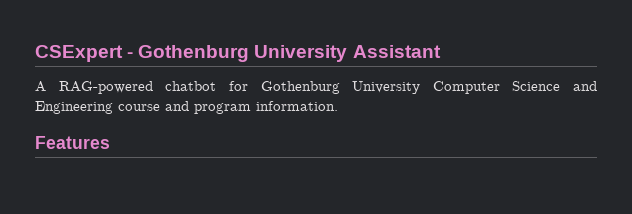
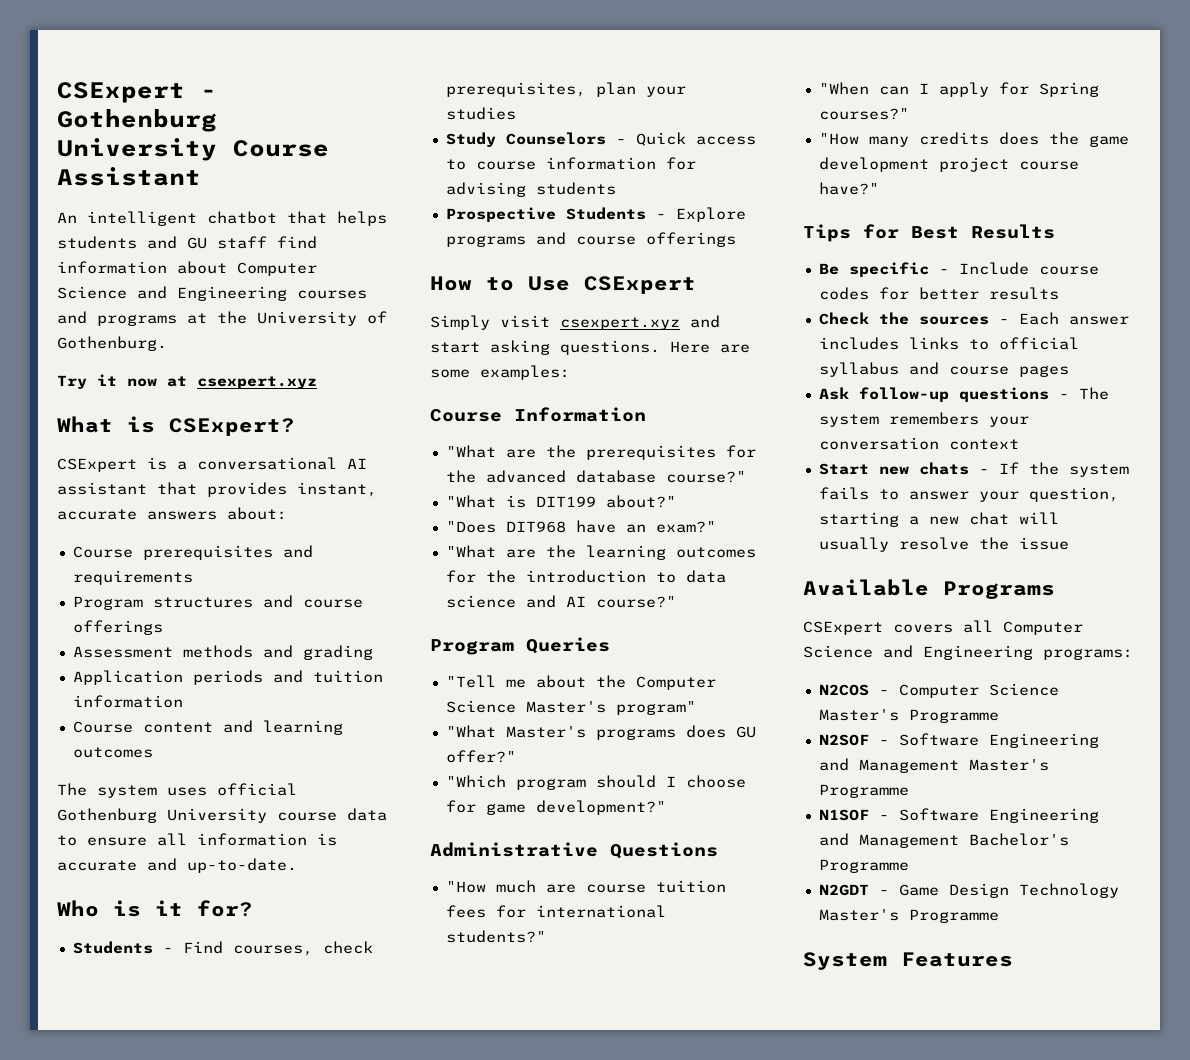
- CSExpert - Gothenburg University Assistant
+ CSExpert - Gothenburg University Course Assistant
- A RAG-powered chatbot for Gothenburg University Computer Science and Engineering course and program information.
- Features
+ An intelligent chatbot that helps students and GU staff find information about Computer Science and Engineering courses and programs at the University of Gothenburg.
+ Try it now at csexpert.xyz
+ What is CSExpert?
+ CSExpert is a conversational AI assistant that provides instant, accurate answers about:
+ Course prerequisites and requirements
+ Program structures and course offerings
+ Assessment methods and grading
+ Application periods and tuition information
+ Course content and learning outcomes
+ The system uses official Gothenburg University course data to ensure all information is accurate and up-to-date.
+ Who is it for?
+ Students - Find courses, check prerequisites, plan your studies
+ Study Counselors - Quick access to course information for advising students
+ Prospective Students - Explore programs and course offerings
+ How to Use CSExpert
+ Simply visit csexpert.xyz and start asking questions. Here are some examples:
+ Course Information
+ "What are the prerequisites for the advanced database course?"
+ "What is DIT199 about?"
+ "Does DIT968 have an exam?"
+ "What are the learning outcomes for the introduction to data science and AI course?"
+ Program Queries
+ "Tell me about the Computer Science Master's program"
+ "What Master's programs does GU offer?"
+ "Which program should I choose for game development?"
+ Administrative Questions
+ "How much are course tuition fees for international students?"
+ "When can I apply for Spring courses?"
+ "How many credits does the game development project course have?"
+ Tips for Best Results
+ Be specific - Include course codes for better results
+ Check the sources - Each answer includes links to official syllabus and course pages
+ Ask follow-up questions - The system remembers your conversation context
+ Start new chats - If the system fails to answer your question, starting a new chat will usually resolve the issue
+ Available Programs
+ CSExpert covers all Computer Science and Engineering programs:
+ N2COS - Computer Science Master's Programme
+ N2SOF - Software Engineering and Management Master's Programme
+ N1SOF - Software Engineering and Management Bachelor's Programme
+ N2GDT - Game Design Technology Master's Programme
+ System Features

